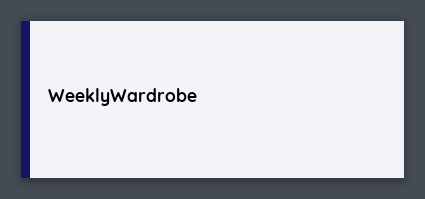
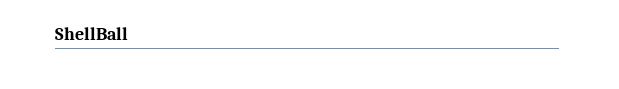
- WeeklyWardrobe
+ ShellBall

